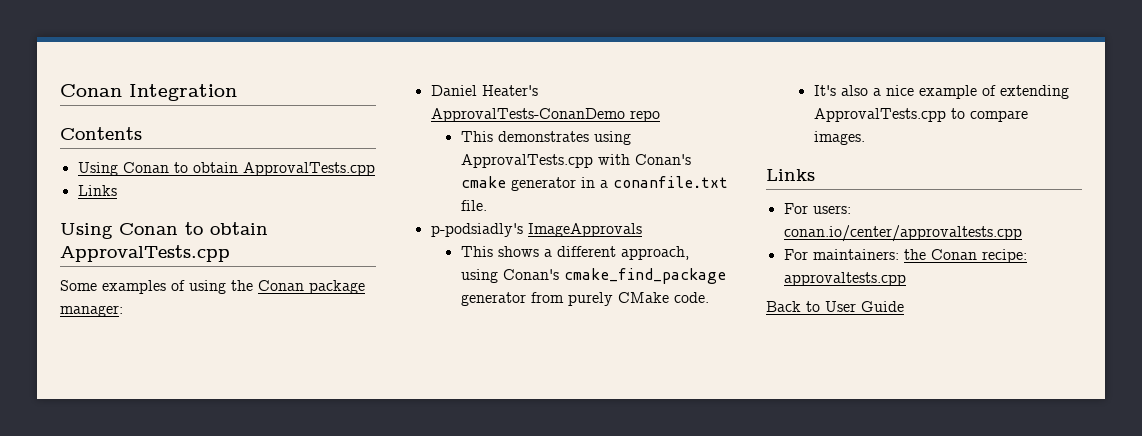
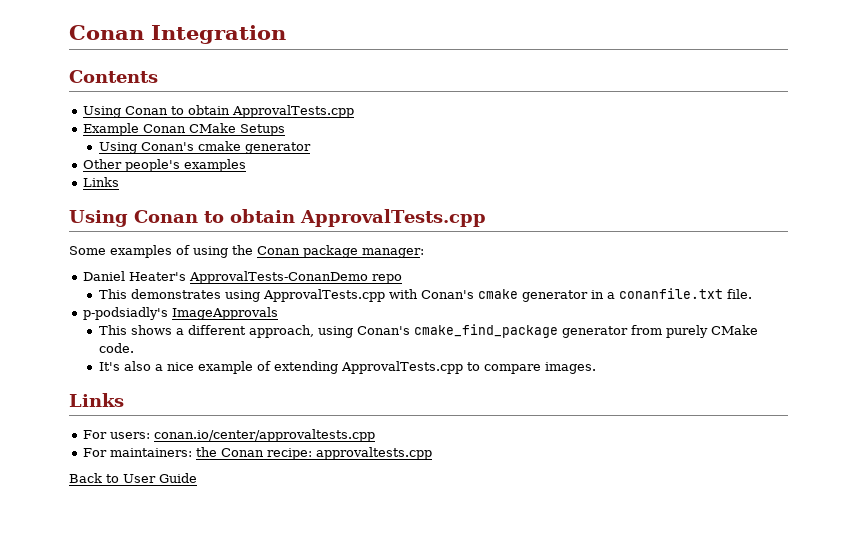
+ Example Conan CMake Setups
+ Using Conan's cmake generator
+ Other people's examples

